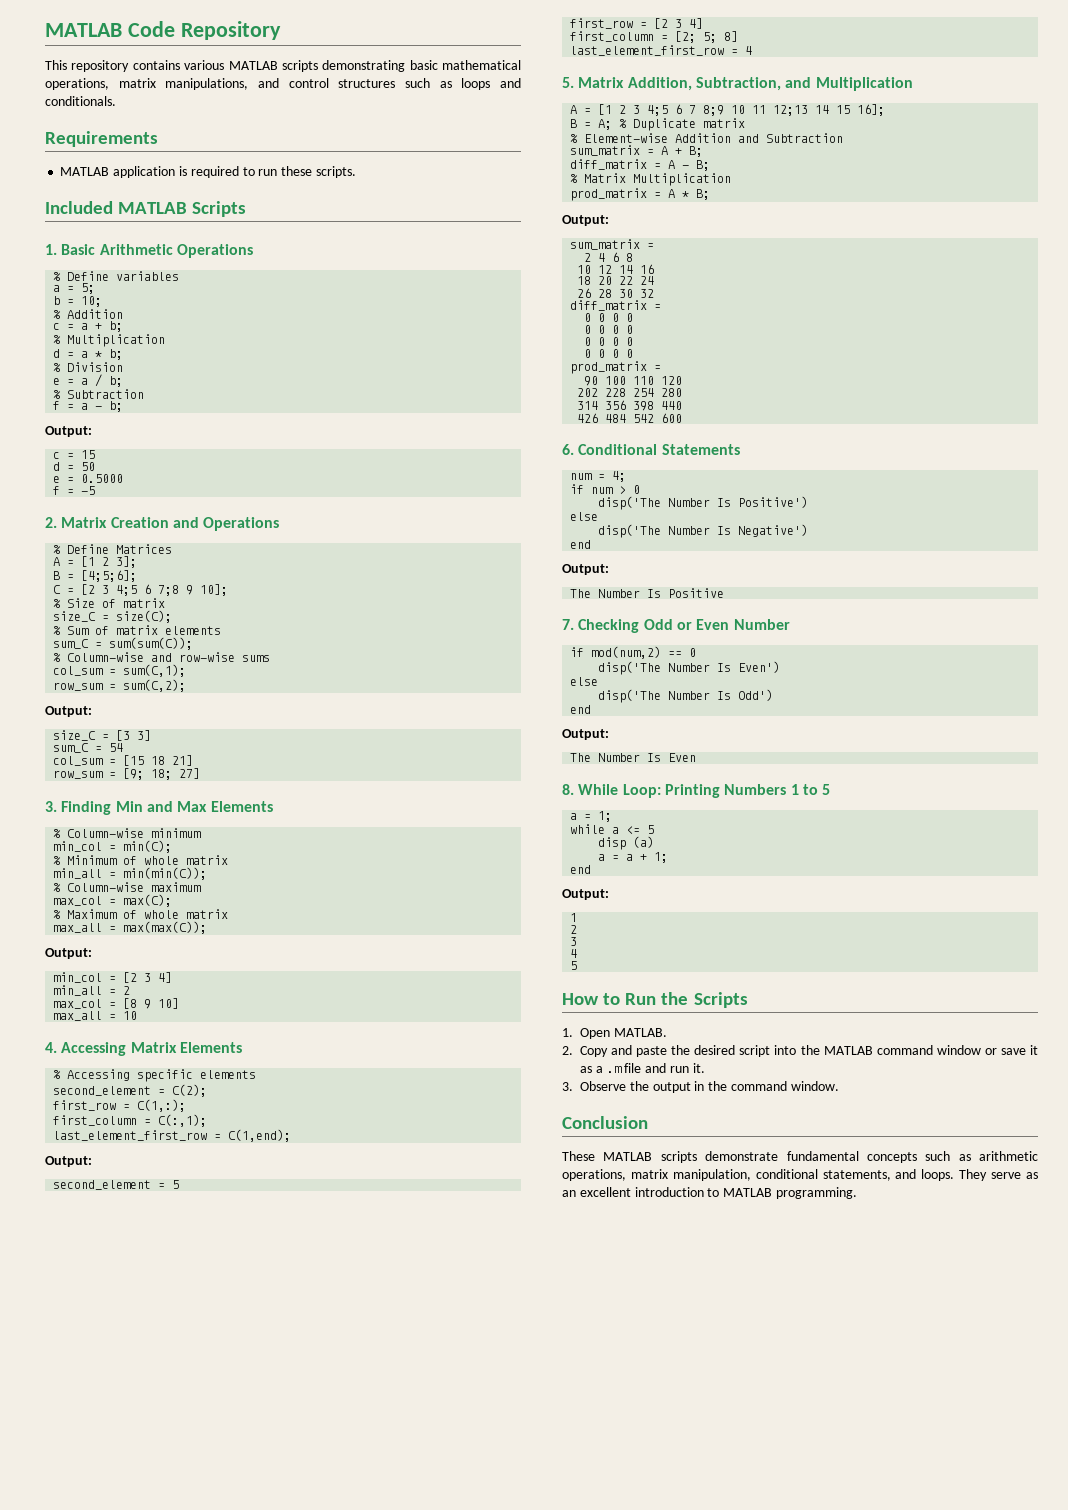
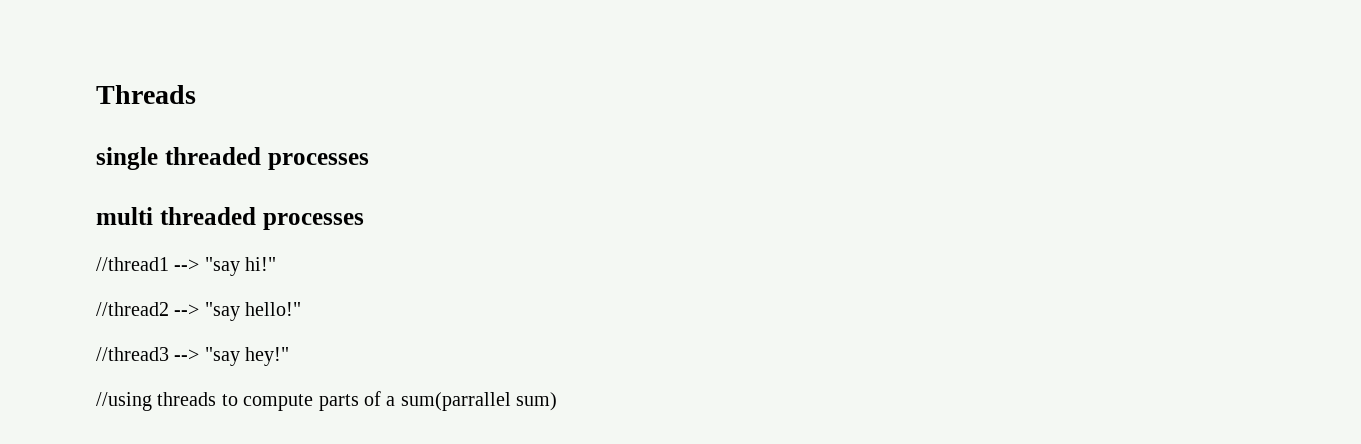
- MATLAB Code Repository
- This repository contains various MATLAB scripts demonstrating basic mathematical operations, matrix manipulations, and control structures such as loops and conditionals.
- Requirements
- MATLAB application is required to run these scripts.
- Included MATLAB Scripts
- 1. Basic Arithmetic Operations
- % Define variables
- a = 5;
- b = 10;
- % Addition
- c = a + b;
- % Multiplication
- d = a * b;
- % Division
- e = a / b;
- % Subtraction
- f = a - b;
- Output:
- c = 15
- d = 50
- e = 0.5000
- f = -5
- 2. Matrix Creation and Operations
- % Define Matrices
- A = [1 2 3];
- B = [4;5;6];
- C = [2 3 4;5 6 7;8 9 10];
- % Size of matrix
- size_C = size(C);
- % Sum of matrix elements
- sum_C = sum(sum(C));
- % Column-wise and row-wise sums
- col_sum = sum(C,1);
- row_sum = sum(C,2);
- Output:
- size_C = [3 3]
- sum_C = 54
- col_sum = [15 18 21]
- row_sum = [9; 18; 27]
- 3. Finding Min and Max Elements
- % Column-wise minimum
- min_col = min(C);
- % Minimum of whole matrix
- min_all = min(min(C));
- % Column-wise maximum
- max_col = max(C);
- % Maximum of whole matrix
- max_all = max(max(C));
- Output:
- min_col = [2 3 4]
- min_all = 2
- max_col = [8 9 10]
- max_all = 10
- 4. Accessing Matrix Elements
- % Accessing specific elements
- second_element = C(2);
- first_row = C(1,:);
- first_column = C(:,1);
- last_element_first_row = C(1,end);
- Output:
- second_element = 5
- first_row = [2 3 4]
- first_column = [2; 5; 8]
- last_element_first_row = 4
- 5. Matrix Addition, Subtraction, and Multiplication
- A = [1 2 3 4;5 6 7 8;9 10 11 12;13 14 15 16];
- B = A; % Duplicate matrix
- % Element-wise Addition and Subtraction
- sum_matrix = A + B;
- diff_matrix = A - B;
- % Matrix Multiplication
- prod_matrix = A * B;
- Output:
- sum_matrix =
- 2 4 6 8
- 10 12 14 16
- 18 20 22 24
- 26 28 30 32
- diff_matrix =
- 0 0 0 0
- 0 0 0 0
- 0 0 0 0
- 0 0 0 0
- prod_matrix =
- 90 100 110 120
- 202 228 254 280
- 314 356 398 440
- 426 484 542 600
- 6. Conditional Statements
- num = 4;
- if num > 0
- disp('The Number Is Positive')
- else
- disp('The Number Is Negative')
- end
- Output:
- The Number Is Positive
- 7. Checking Odd or Even Number
- if mod(num,2) == 0
- disp('The Number Is Even')
- else
- disp('The Number Is Odd')
- end
- Output:
- The Number Is Even
- 8. While Loop: Printing Numbers 1 to 5
- a = 1;
- while a <= 5
- disp (a)
- a = a + 1;
- end
- Output:
- 1
- 2
- 3
- 4
- 5
- How to Run the Scripts
- 1. Open MATLAB.
- 2. Copy and paste the desired script into the MATLAB command window or save it as a .m file and run it.
- 3. Observe the output in the command window.
- Conclusion
- These MATLAB scripts demonstrate fundamental concepts such as arithmetic operations, matrix manipulation, conditional statements, and loops. They serve as an excellent introduction to MATLAB programming.
+ Threads
+ single threaded processes
+ multi threaded processes
+ //thread1 --> "say hi!"
+ //thread2 --> "say hello!"
+ //thread3 --> "say hey!"
+ //using threads to compute parts of a sum(parrallel sum)

